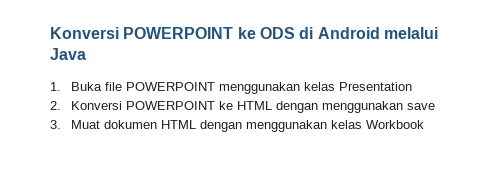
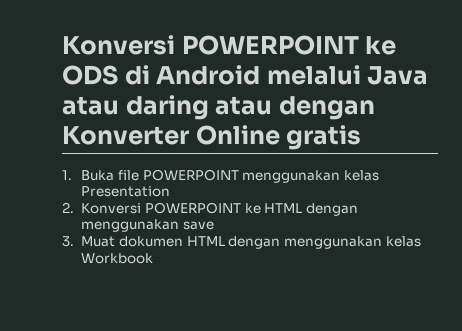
- Konversi POWERPOINT ke ODS di Android melalui Java
+ Konversi POWERPOINT ke ODS di Android melalui Java atau daring atau dengan Konverter Online gratis

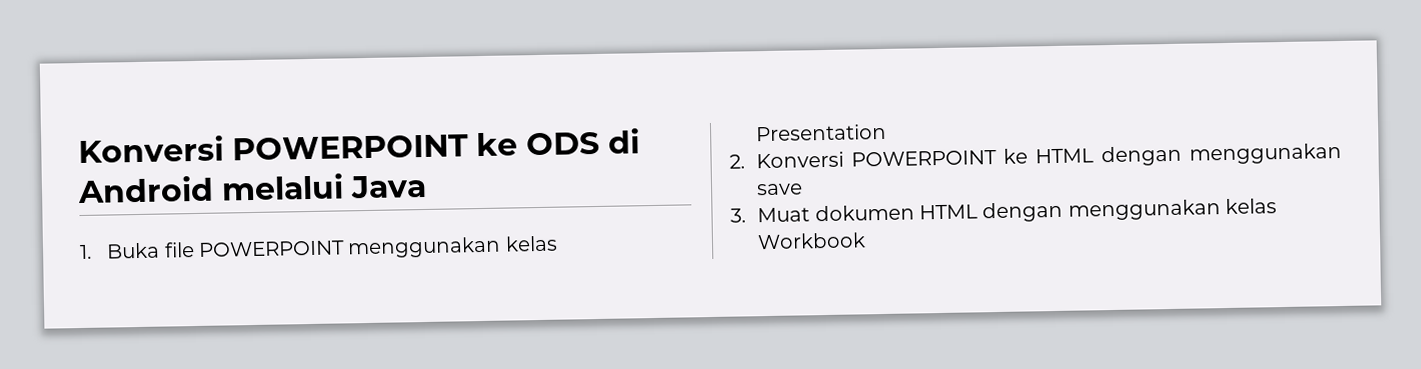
- Konversi POWERPOINT ke ODS di Android melalui Java atau daring atau dengan Konverter Online gratis
+ Konversi POWERPOINT ke ODS di Android melalui Java

